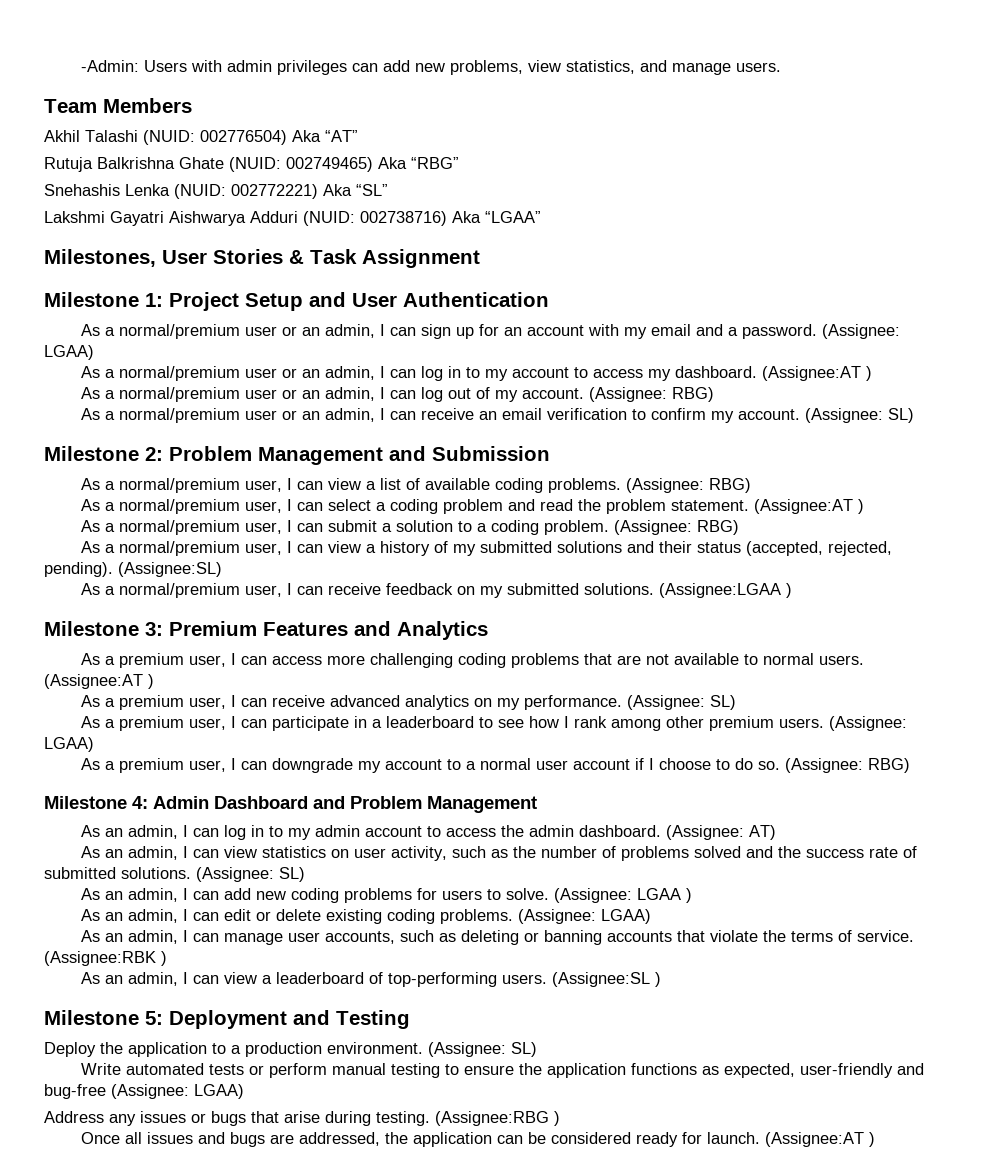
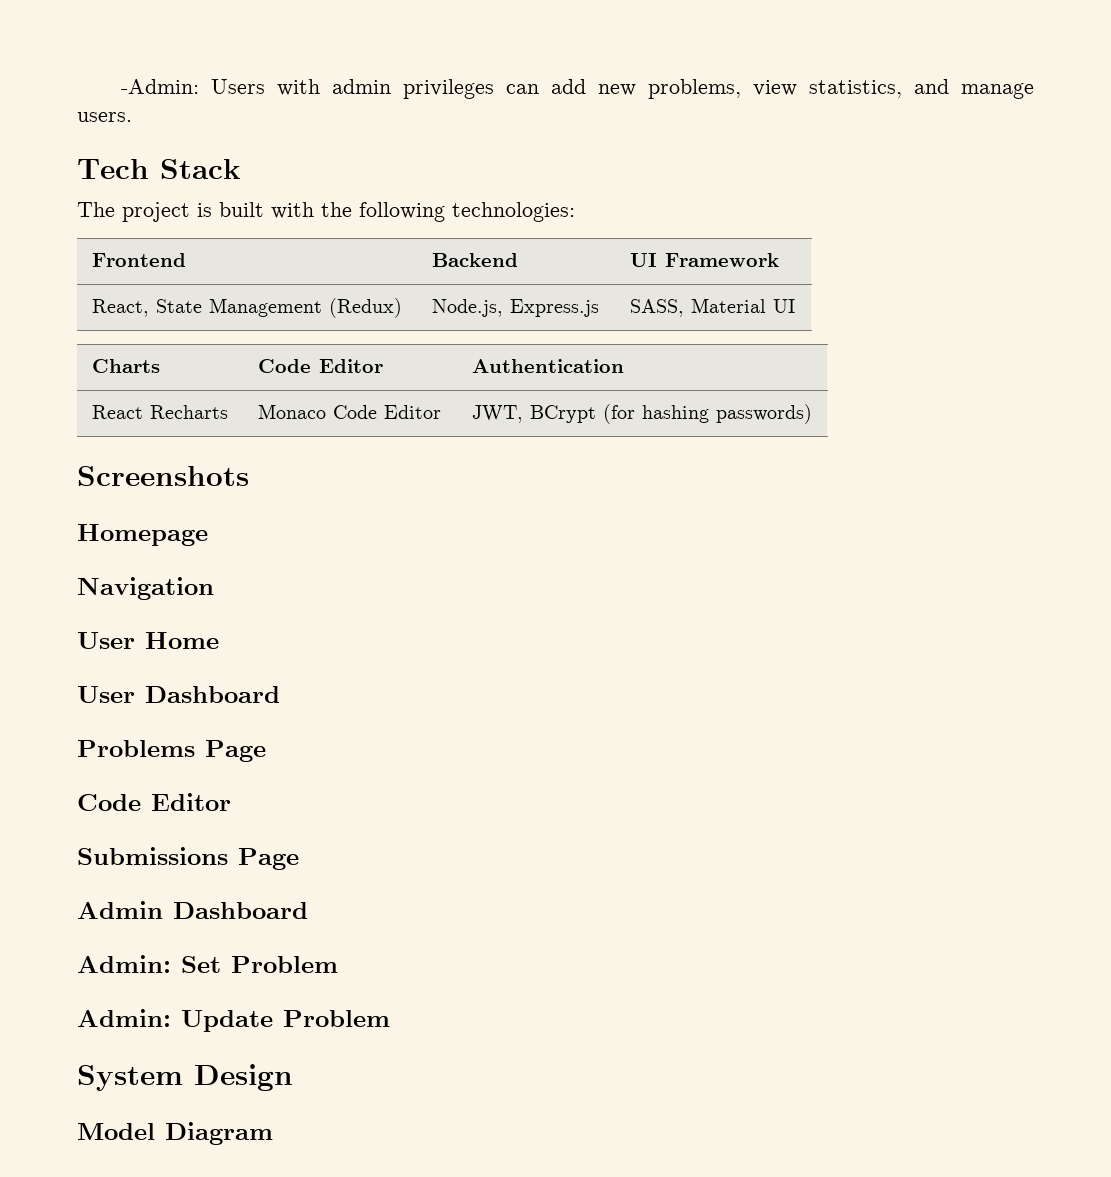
- Team Members
- Akhil Talashi (NUID: 002776504) Aka “AT”
- Rutuja Balkrishna Ghate (NUID: 002749465) Aka “RBG”
- Snehashis Lenka (NUID: 002772221) Aka “SL”
- Lakshmi Gayatri Aishwarya Adduri (NUID: 002738716) Aka “LGAA”
- Milestones, User Stories & Task Assignment
- Milestone 1: Project Setup and User Authentication
- As a normal/premium user or an admin, I can sign up for an account with my email and a password. (Assignee: LGAA)
- As a normal/premium user or an admin, I can log in to my account to access my dashboard. (Assignee:AT )
- As a normal/premium user or an admin, I can log out of my account. (Assignee: RBG)
- As a normal/premium user or an admin, I can receive an email verification to confirm my account. (Assignee: SL)
- Milestone 2: Problem Management and Submission
- As a normal/premium user, I can view a list of available coding problems. (Assignee: RBG)
- As a normal/premium user, I can select a coding problem and read the problem statement. (Assignee:AT )
- As a normal/premium user, I can submit a solution to a coding problem. (Assignee: RBG)
- As a normal/premium user, I can view a history of my submitted solutions and their status (accepted, rejected, pending). (Assignee:SL)
- As a normal/premium user, I can receive feedback on my submitted solutions. (Assignee:LGAA )
- Milestone 3: Premium Features and Analytics
- As a premium user, I can access more challenging coding problems that are not available to normal users. (Assignee:AT )
- As a premium user, I can receive advanced analytics on my performance. (Assignee: SL)
- As a premium user, I can participate in a leaderboard to see how I rank among other premium users. (Assignee: LGAA)
- As a premium user, I can downgrade my account to a normal user account if I choose to do so. (Assignee: RBG)
- Milestone 4: Admin Dashboard and Problem Management
- As an admin, I can log in to my admin account to access the admin dashboard. (Assignee: AT)
- As an admin, I can view statistics on user activity, such as the number of problems solved and the success rate of submitted solutions. (Assignee: SL)
- As an admin, I can add new coding problems for users to solve. (Assignee: LGAA )
- As an admin, I can edit or delete existing coding problems. (Assignee: LGAA)
- As an admin, I can manage user accounts, such as deleting or banning accounts that violate the terms of service. (Assignee:RBK )
- As an admin, I can view a leaderboard of top-performing users. (Assignee:SL )
- Milestone 5: Deployment and Testing
- Deploy the application to a production environment. (Assignee: SL)
- Write automated tests or perform manual testing to ensure the application functions as expected, user-friendly and bug-free (Assignee: LGAA)
- Address any issues or bugs that arise during testing. (Assignee:RBG )
- Once all issues and bugs are addressed, the application can be considered ready for launch. (Assignee:AT )
+ Tech Stack
+ The project is built with the following technologies:
+ Frontend | Backend | UI Framework
+ React, State Management (Redux) | Node.js, Express.js | SASS, Material UI
+ Charts | Code Editor | Authentication
+ React Recharts | Monaco Code Editor | JWT, BCrypt (for hashing passwords)
+ Screenshots
+ Homepage
+ Navigation
+ User Home
+ User Dashboard
+ Problems Page
+ Code Editor
+ Submissions Page
+ Admin Dashboard
+ Admin: Set Problem
+ Admin: Update Problem
+ System Design
+ Model Diagram

